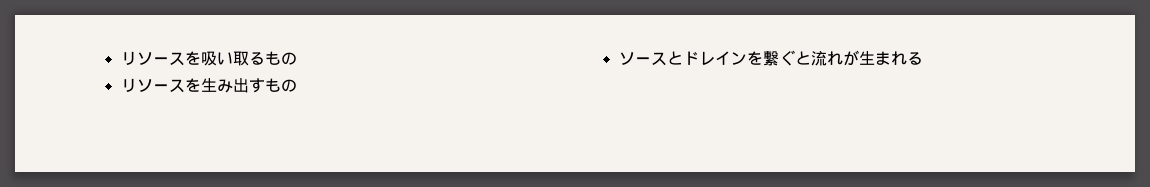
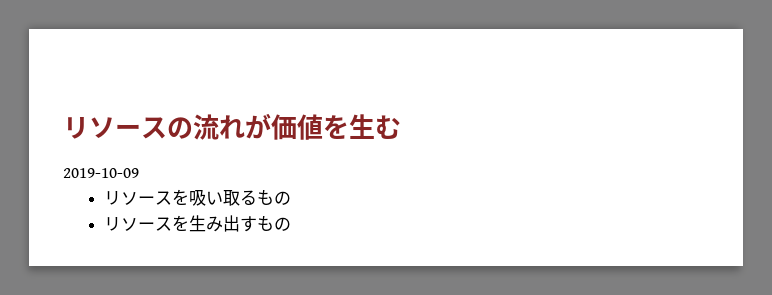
+ リソースの流れが価値を生む
+ 2019-10-09
- ソースとドレインを繋ぐと流れが生まれる

